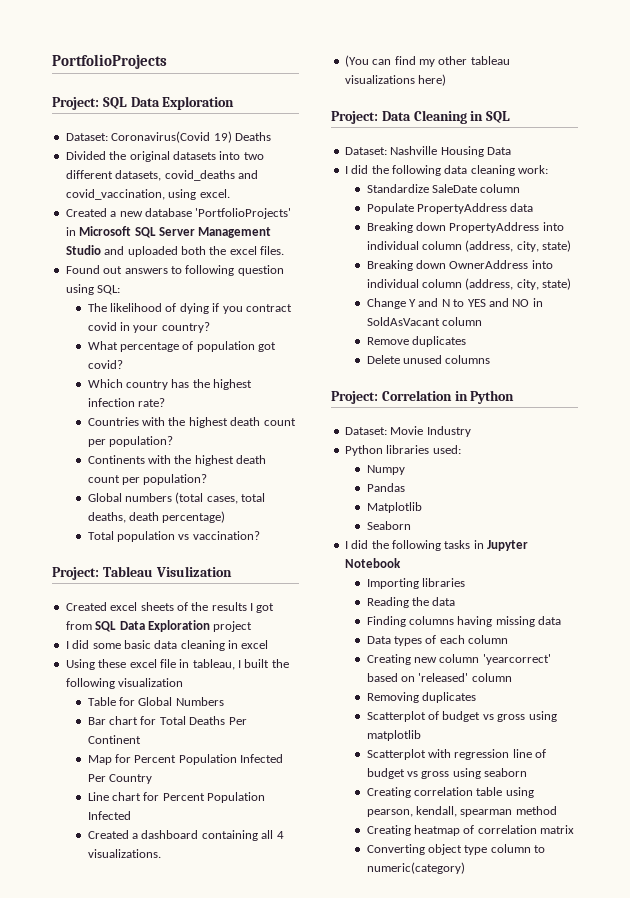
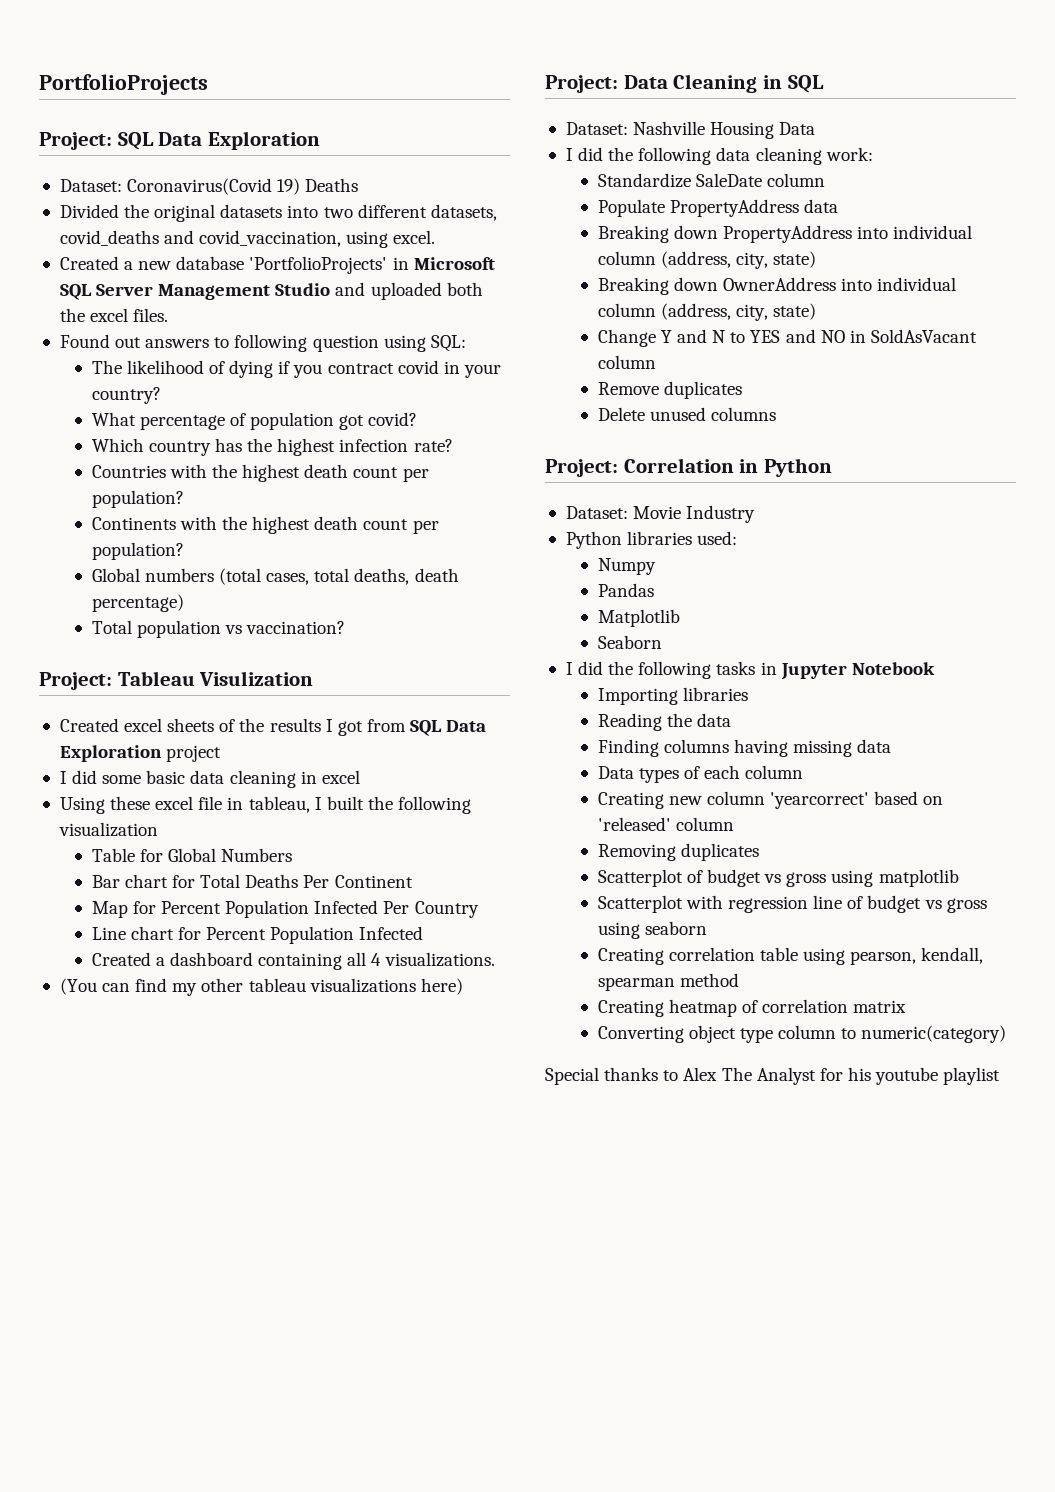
+ Special thanks to Alex The Analyst for his youtube playlist

